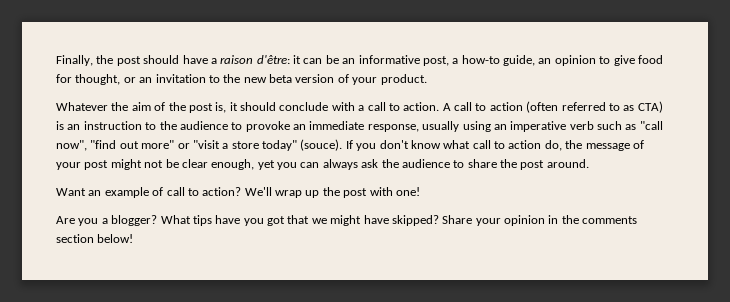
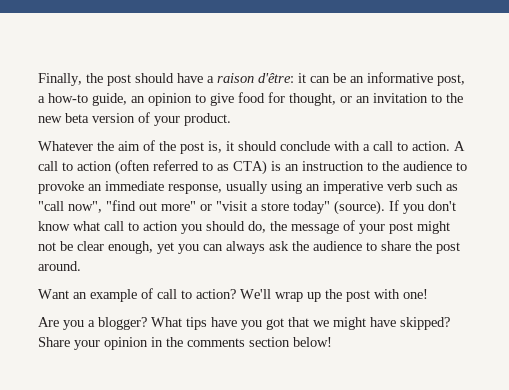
- A call to action (often referred to as CTA) is an instruction to the audience to provoke an immediate response, usually using an imperative verb such as "call now", "find out more" or "visit a store today" (souce).
+ A call to action (often referred to as CTA) is an instruction to the audience to provoke an immediate response, usually using an imperative verb such as "call now", "find out more" or "visit a store today" (source).
- If you don't know what call to action do, the message of your post might not be clear enough, yet you can always ask the audience to share the post around.
+ If you don't know what call to action you should do, the message of your post might not be clear enough, yet you can always ask the audience to share the post around.

